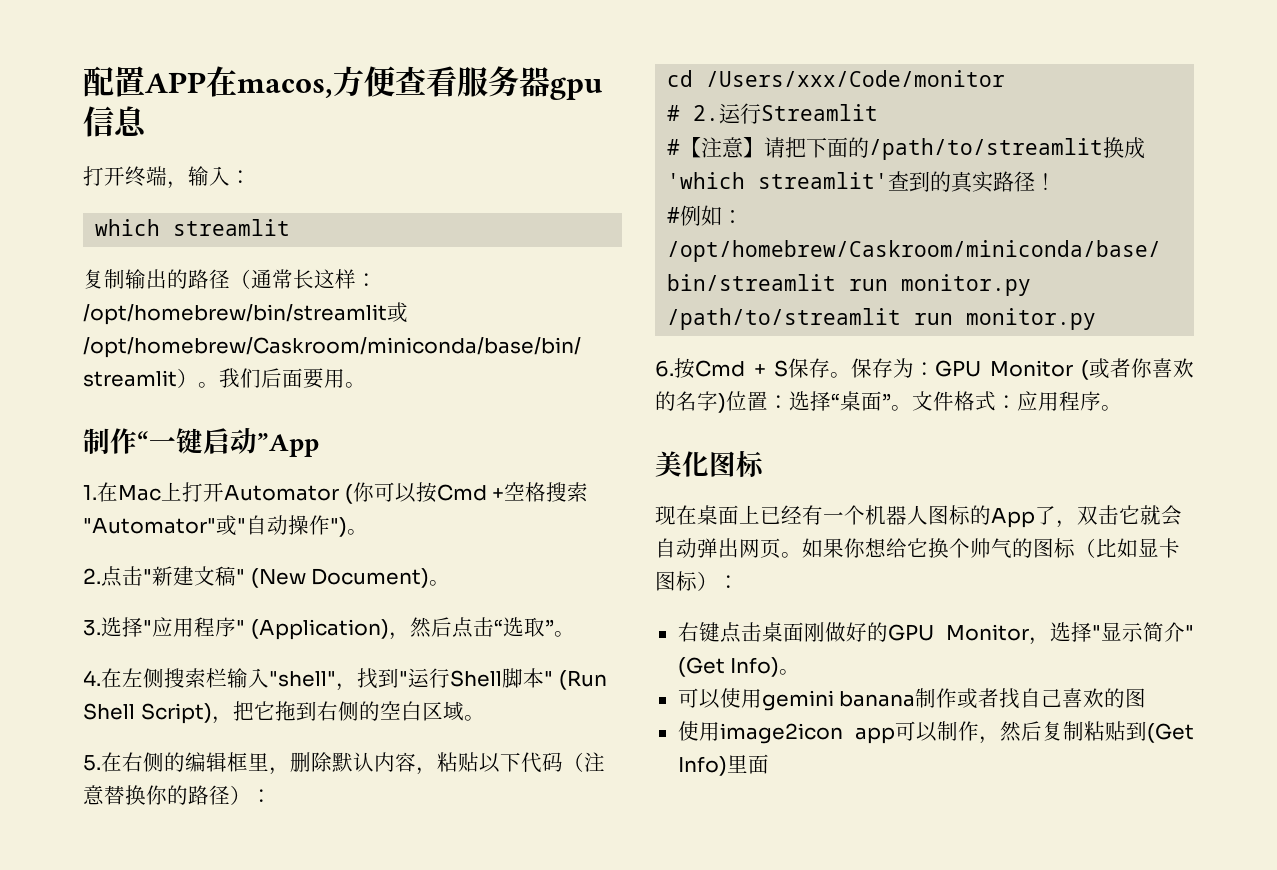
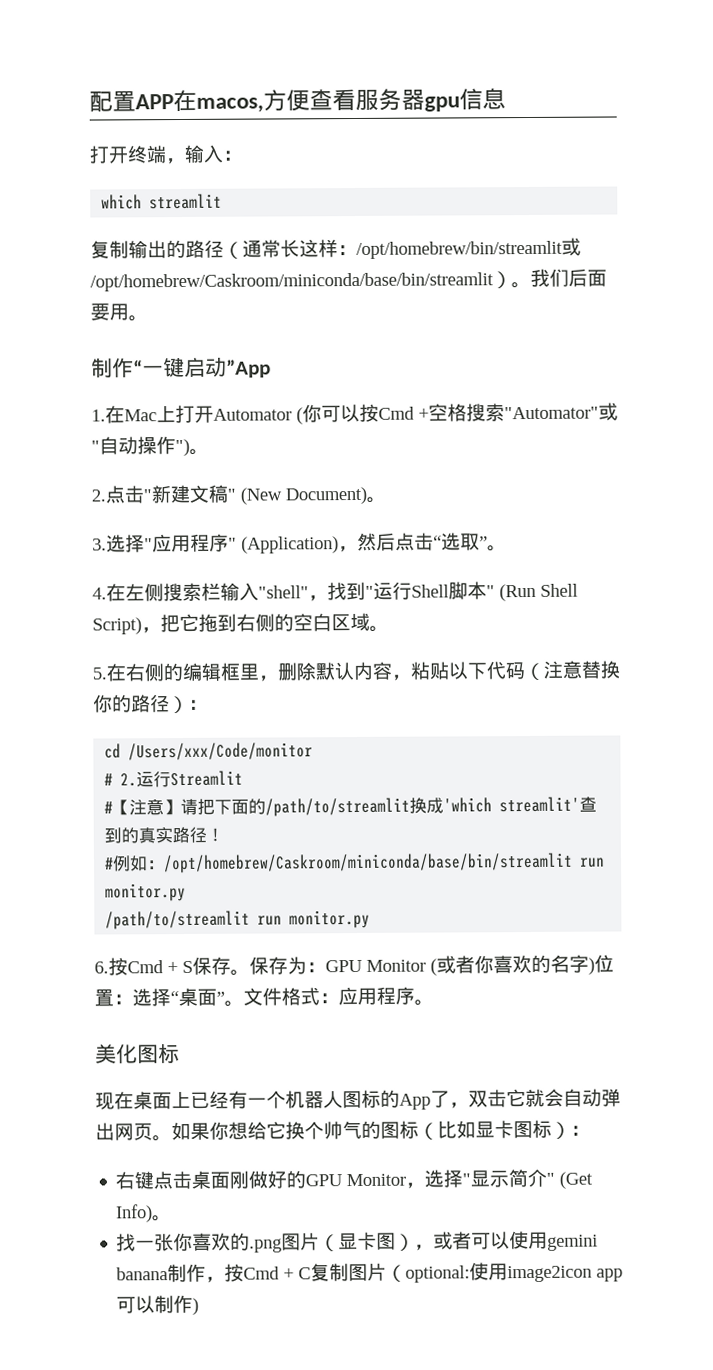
- 可以使用gemini banana制作或者找自己喜欢的图
- 使用image2icon app可以制作，然后复制粘贴到(Get Info)里面
+ 找一张你喜欢的.png图片（显卡图），或者可以使用gemini banana制作，按Cmd + C复制图片（optional:使用image2icon app可以制作)

